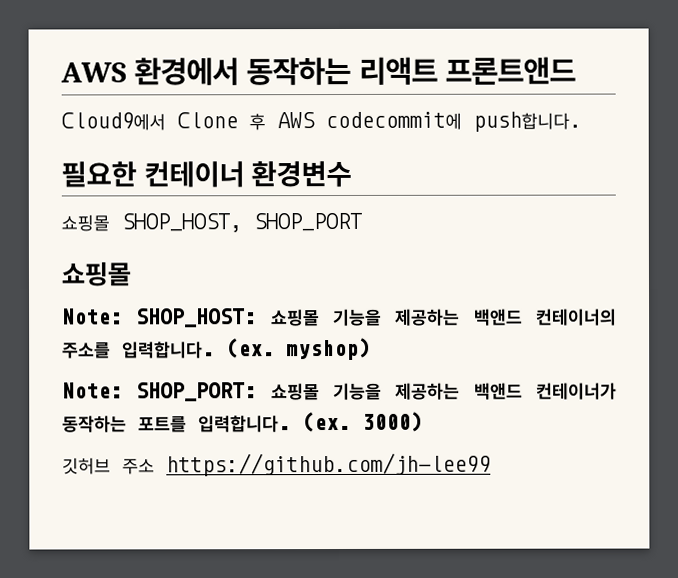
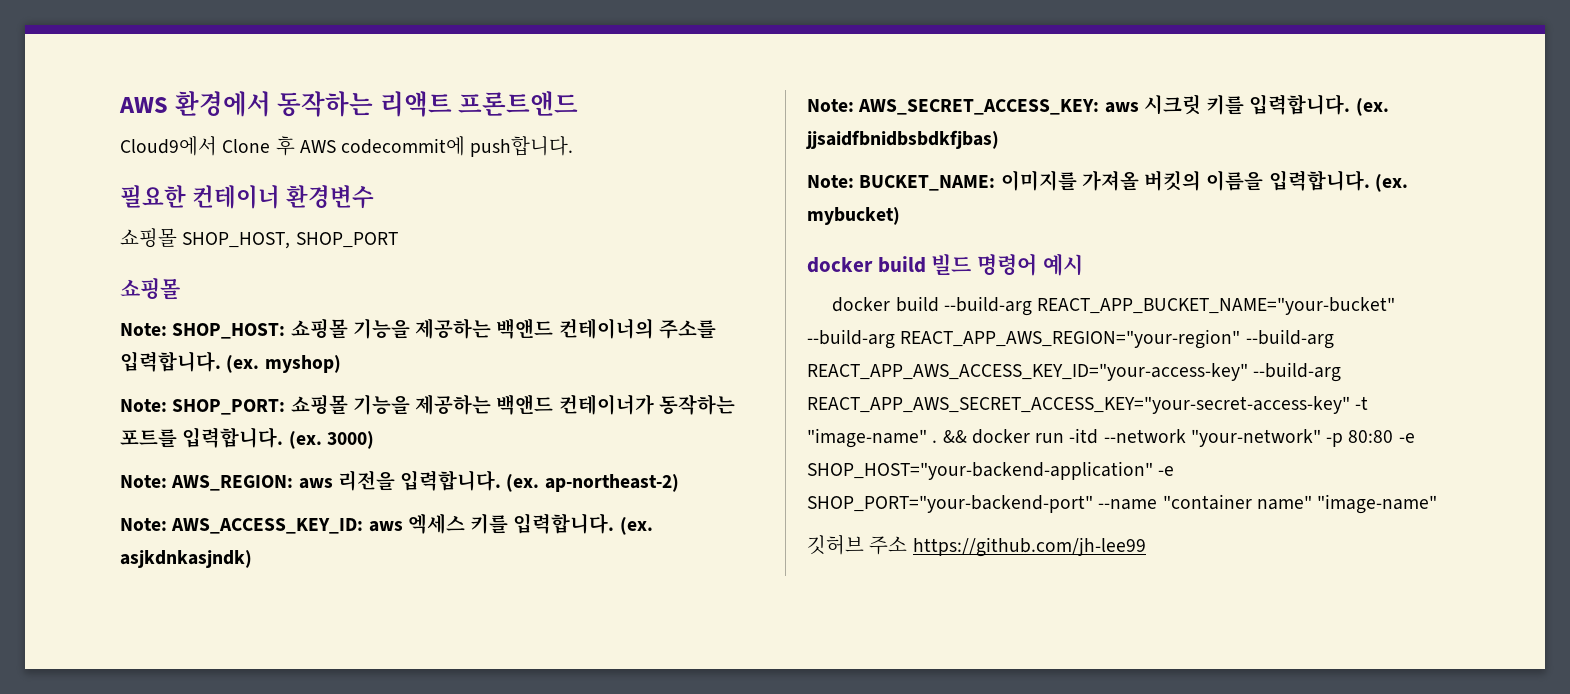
+ Note: AWS_REGION: aws 리전을 입력합니다. (ex. ap-northeast-2)
+ Note: AWS_ACCESS_KEY_ID: aws 엑세스 키를 입력합니다. (ex. asjkdnkasjndk)
+ Note: AWS_SECRET_ACCESS_KEY: aws 시크릿 키를 입력합니다. (ex. jjsaidfbnidbsbdkfjbas)
+ Note: BUCKET_NAME: 이미지를 가져올 버킷의 이름을 입력합니다. (ex. mybucket)
+ docker build 빌드 명령어 예시
+ docker build --build-arg REACT_APP_BUCKET_NAME="your-bucket" --build-arg REACT_APP_AWS_REGION="your-region" --build-arg REACT_APP_AWS_ACCESS_KEY_ID="your-access-key" --build-arg REACT_APP_AWS_SECRET_ACCESS_KEY="your-secret-access-key" -t "image-name" . && docker run -itd --network "your-network" -p 80:80 -e SHOP_HOST="your-backend-application" -e SHOP_PORT="your-backend-port" --name "container name" "image-name"

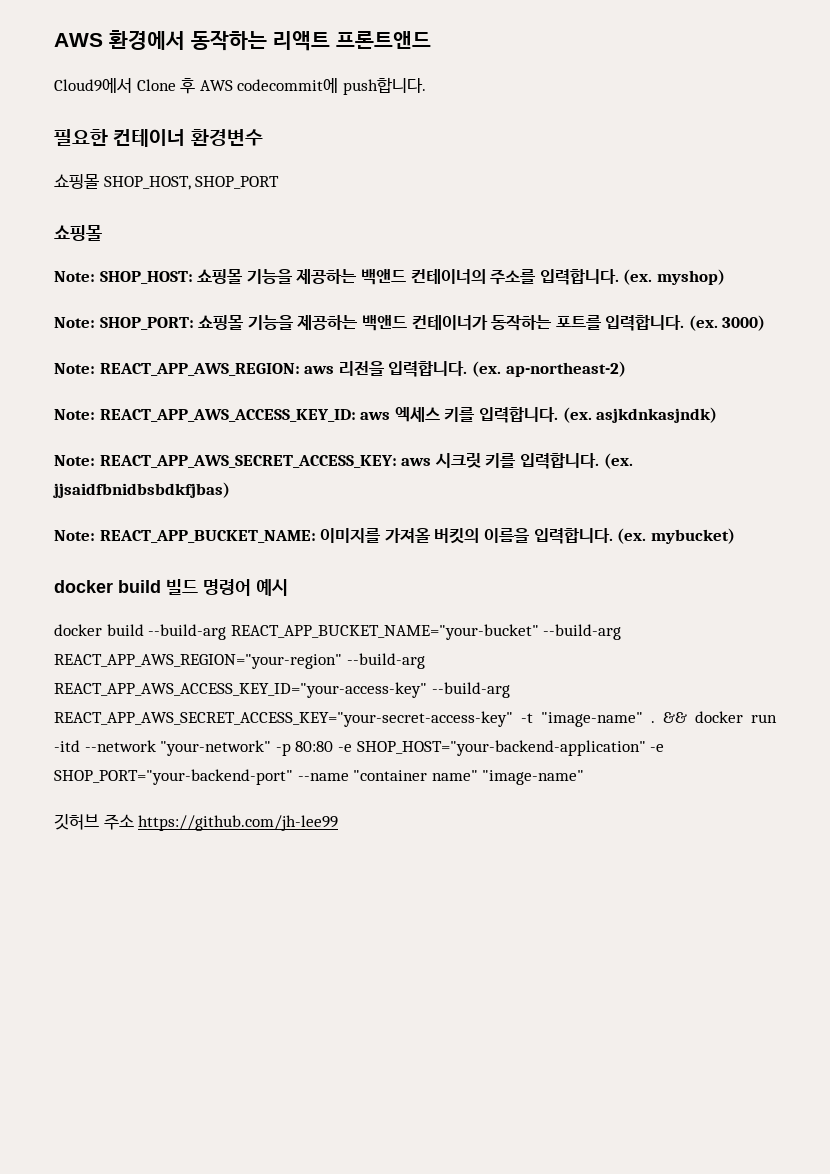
- Note: AWS_REGION: aws 리전을 입력합니다.
+ Note: REACT_APP_AWS_REGION: aws 리전을 입력합니다.
- Note: AWS_ACCESS_KEY_ID: aws 엑세스 키를 입력합니다.
+ Note: REACT_APP_AWS_ACCESS_KEY_ID: aws 엑세스 키를 입력합니다.
- Note: AWS_SECRET_ACCESS_KEY: aws 시크릿 키를 입력합니다.
+ Note: REACT_APP_AWS_SECRET_ACCESS_KEY: aws 시크릿 키를 입력합니다.
- Note: BUCKET_NAME: 이미지를 가져올 버킷의 이름을 입력합니다.
+ Note: REACT_APP_BUCKET_NAME: 이미지를 가져올 버킷의 이름을 입력합니다.

